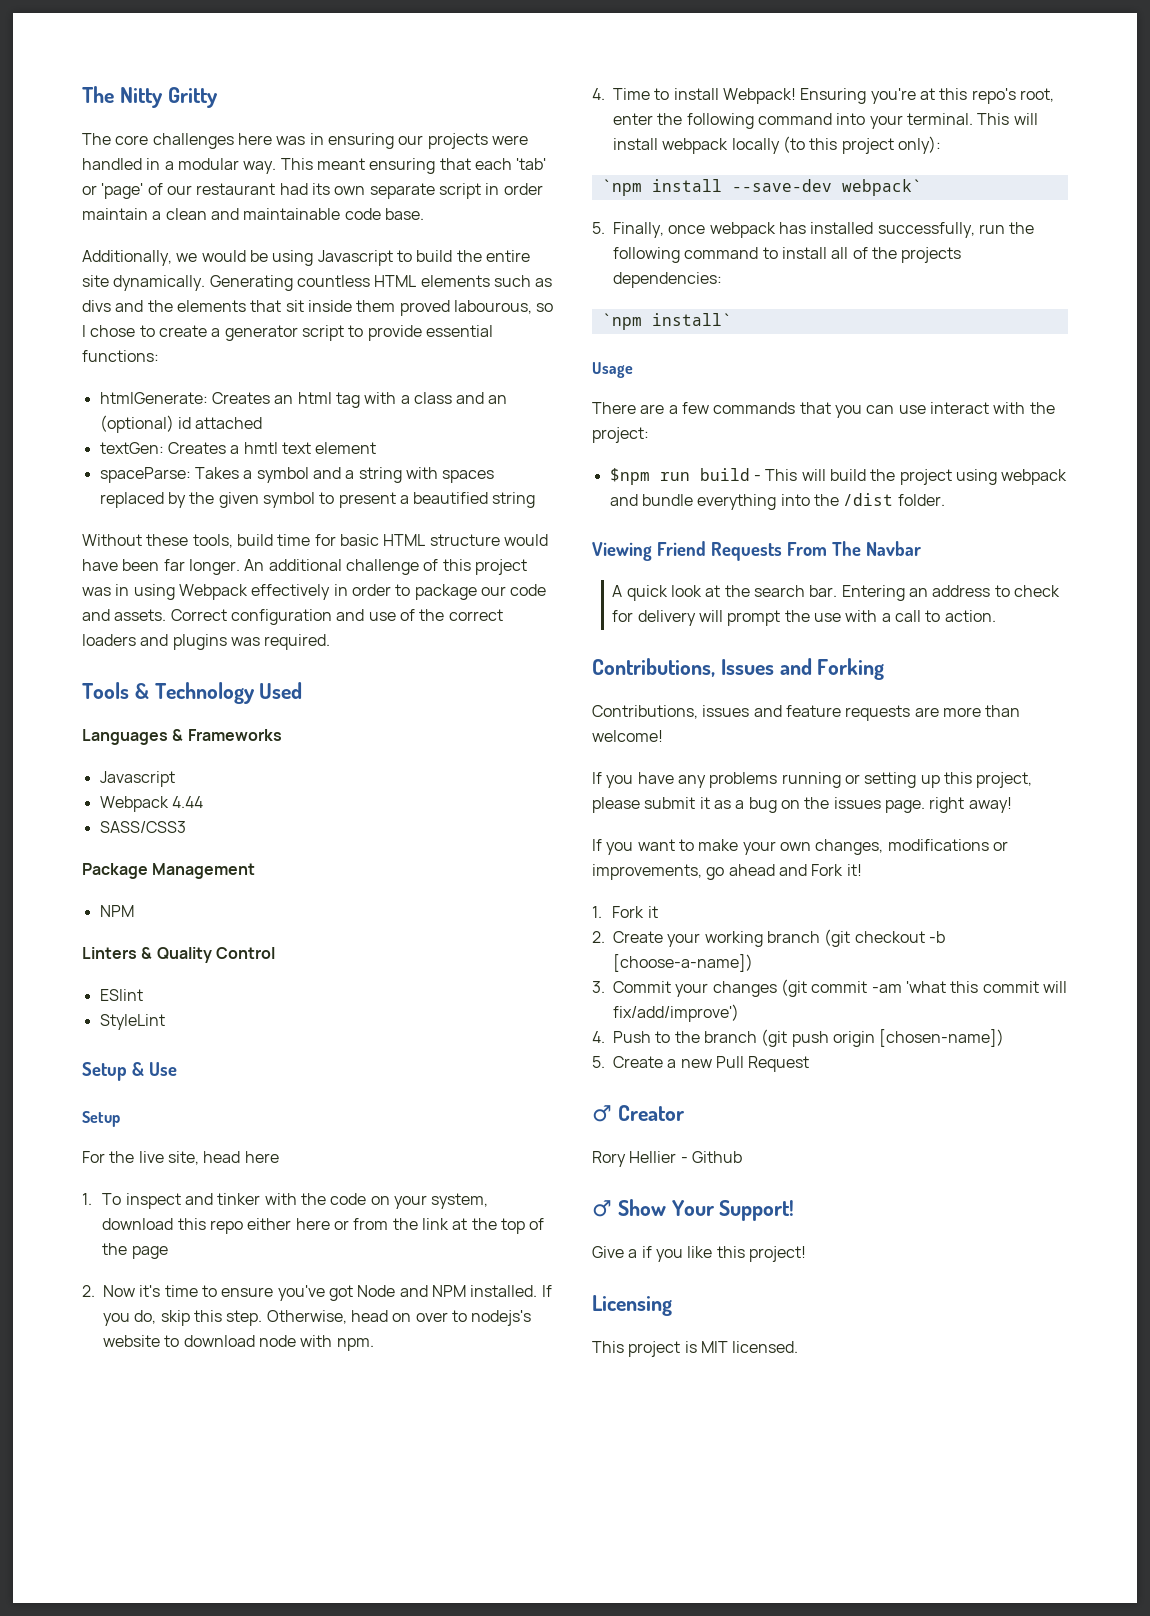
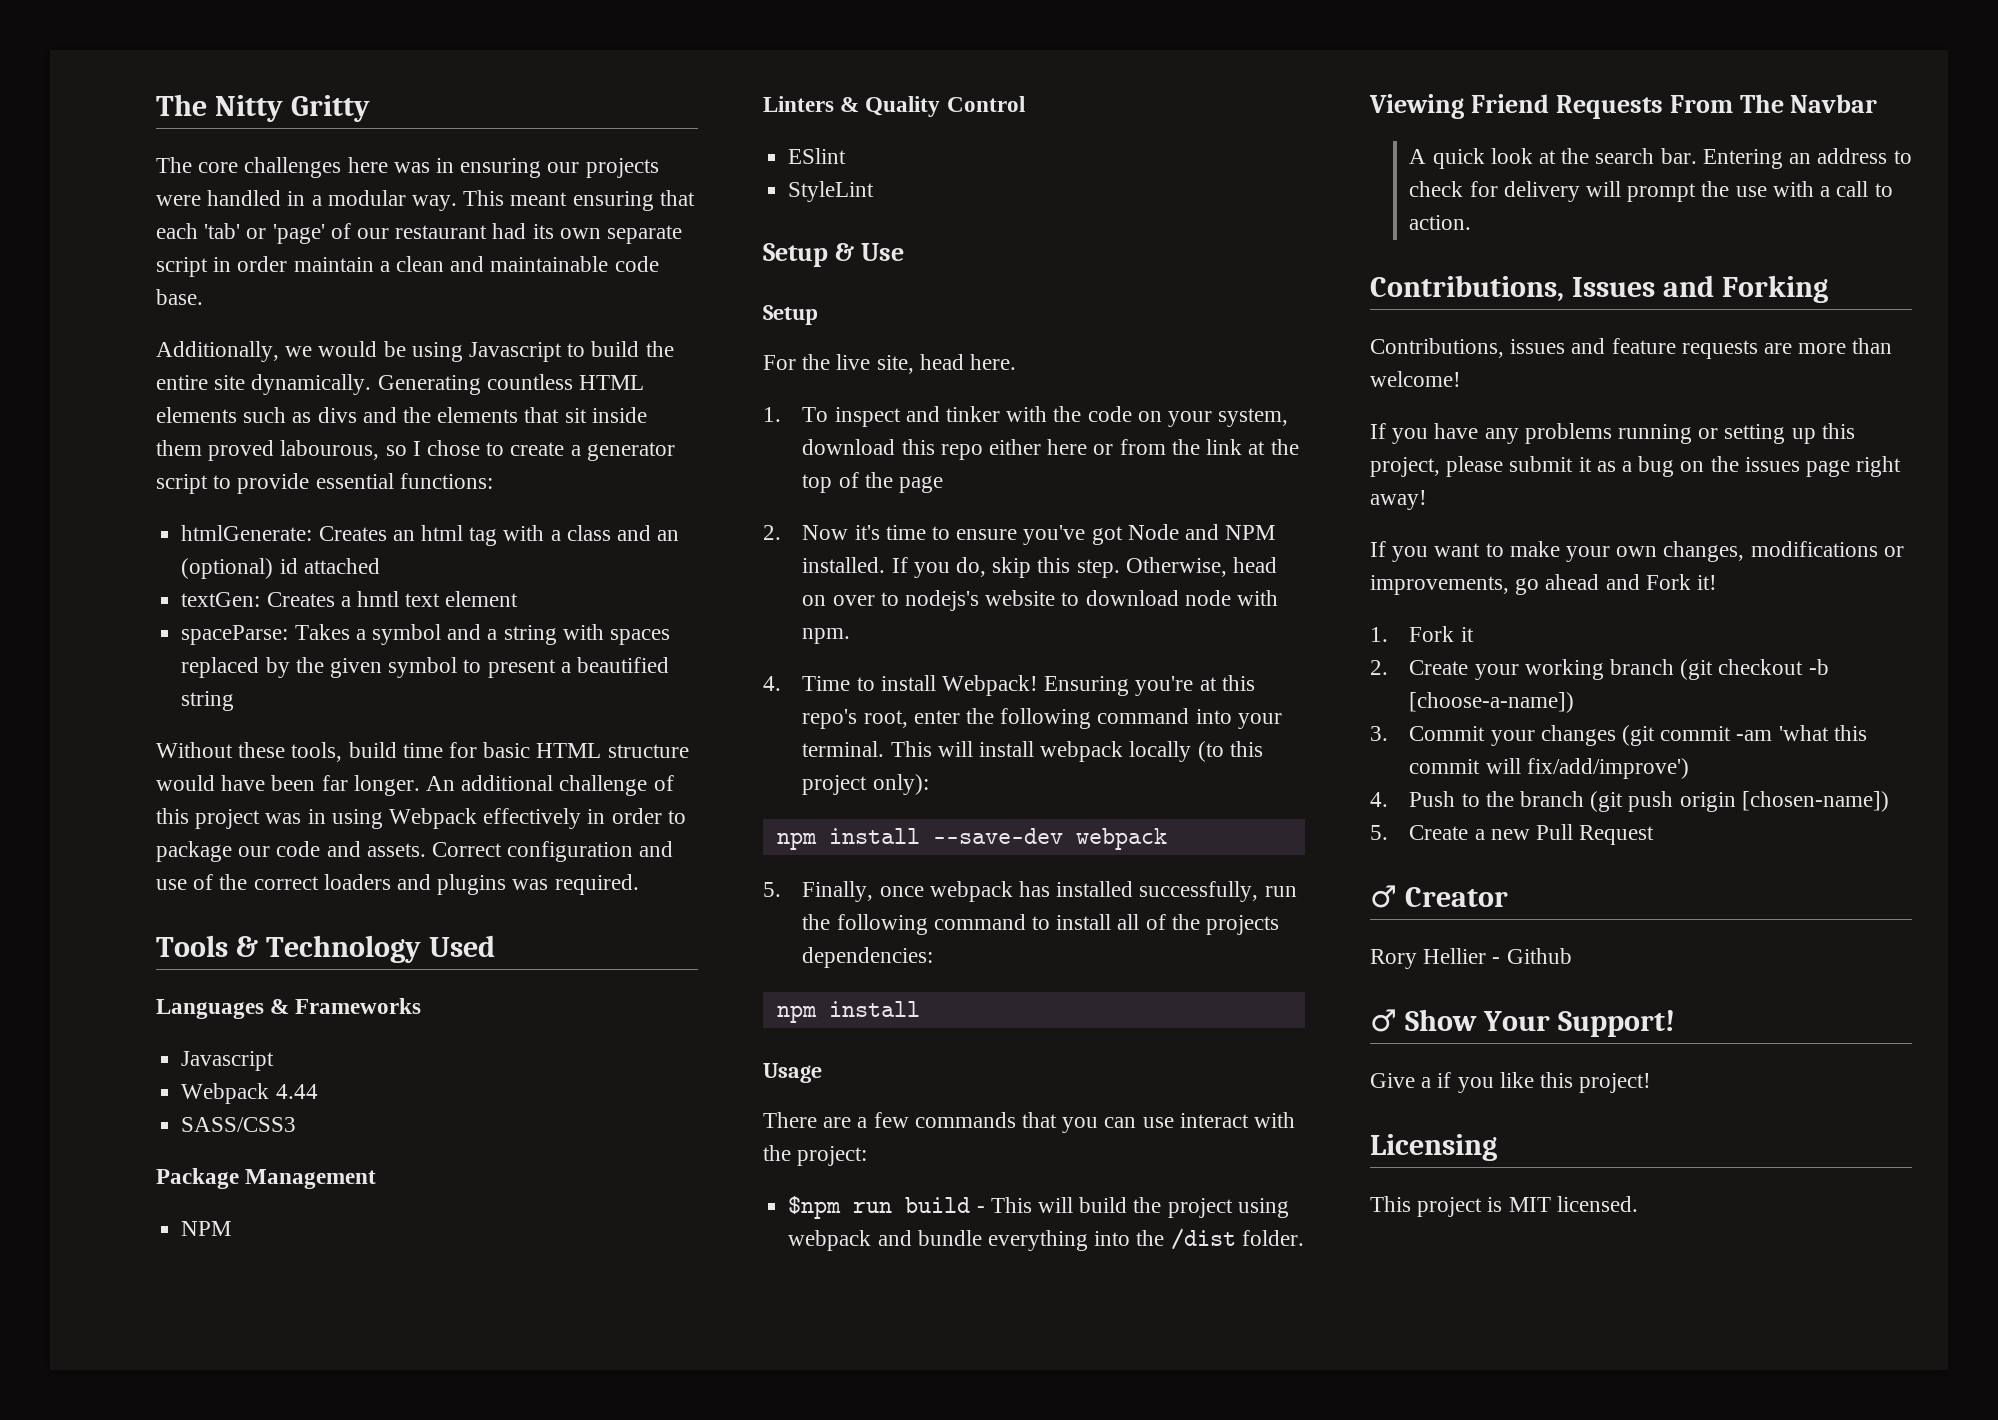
- For the live site, head here
+ For the live site, head here.
- `npm install --save-dev webpack`
+ npm install --save-dev webpack
  5. Finally, once webpack has installed successfully, run the following command to install all of the projects dependencies:
- `npm install`
+ npm install
- If you have any problems running or setting up this project, please submit it as a bug on the issues page. right away!
+ If you have any problems running or setting up this project, please submit it as a bug on the issues page right away!

